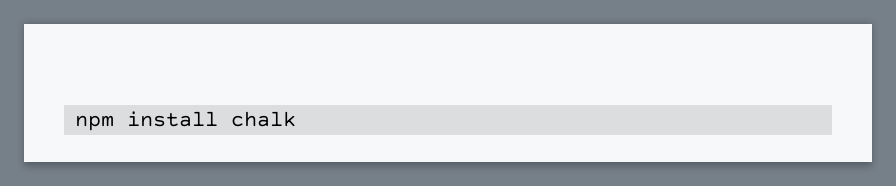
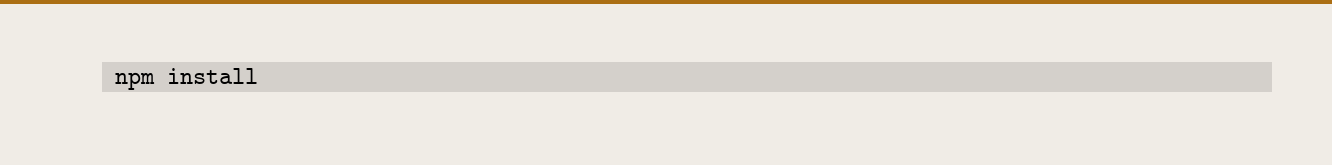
- npm install chalk
+ npm install

